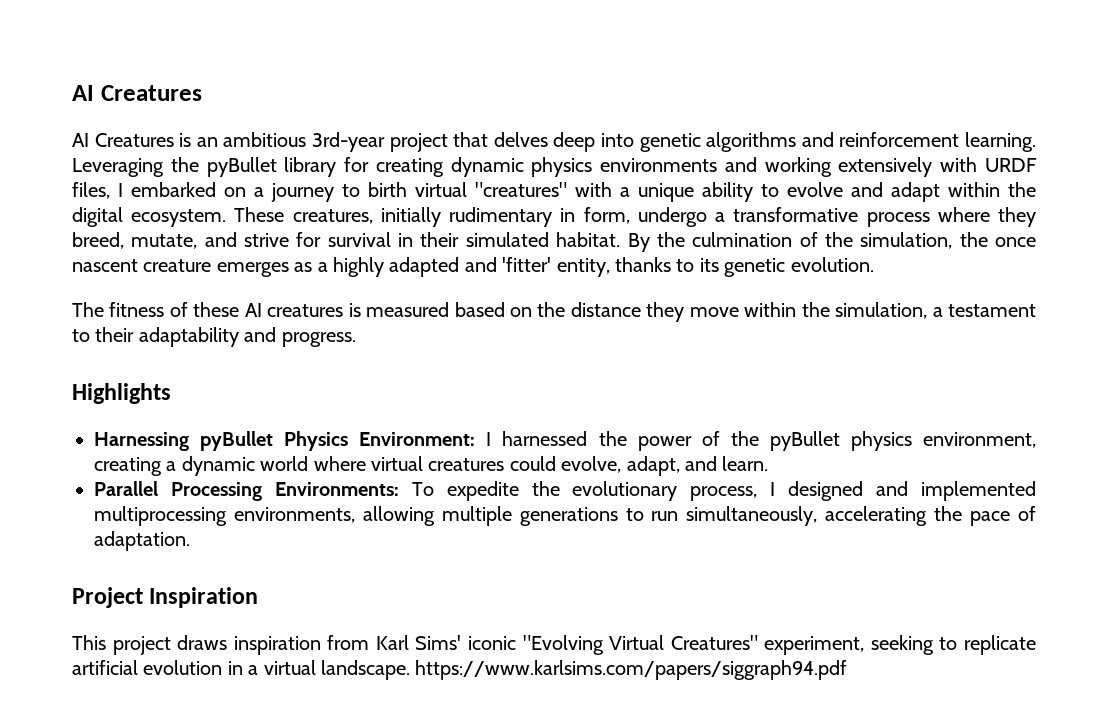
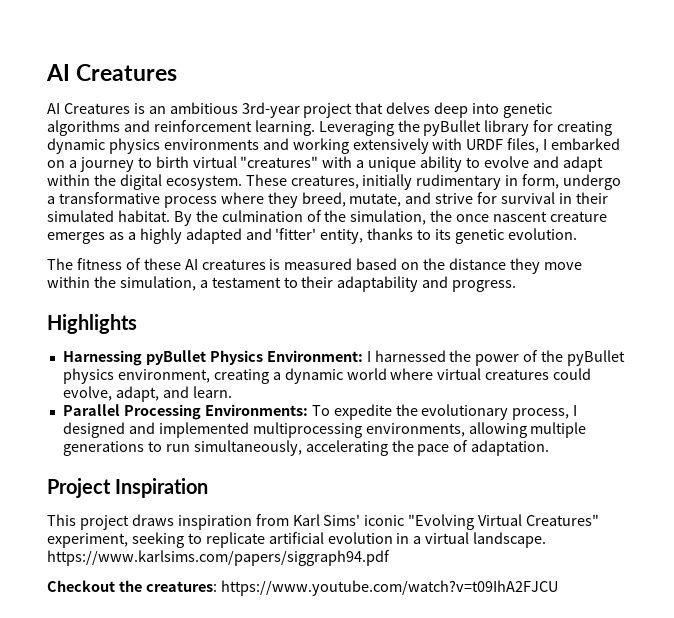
+ Checkout the creatures: https://www.youtube.com/watch?v=t09IhA2FJCU

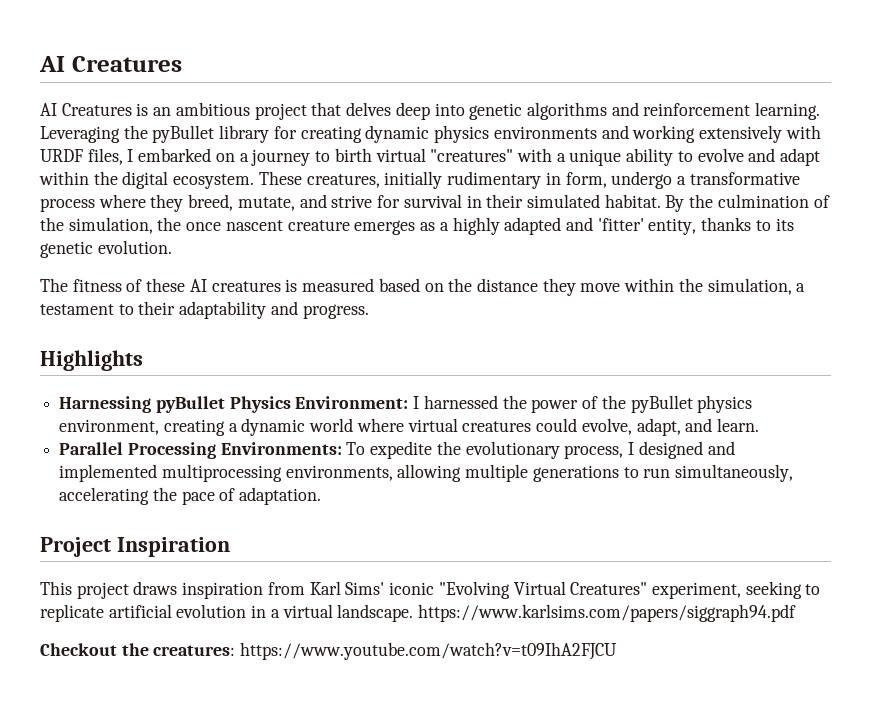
- AI Creatures is an ambitious 3rd-year project that delves deep into genetic algorithms and reinforcement learning.
+ AI Creatures is an ambitious project that delves deep into genetic algorithms and reinforcement learning.

